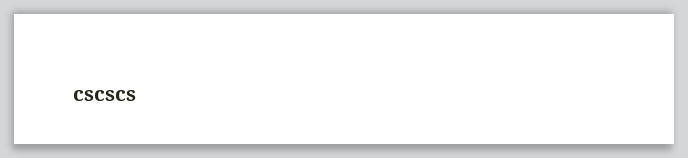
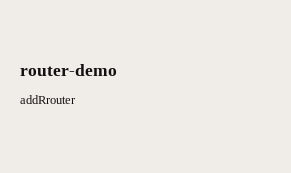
- cscscs
+ router-demo
+ addRrouter

